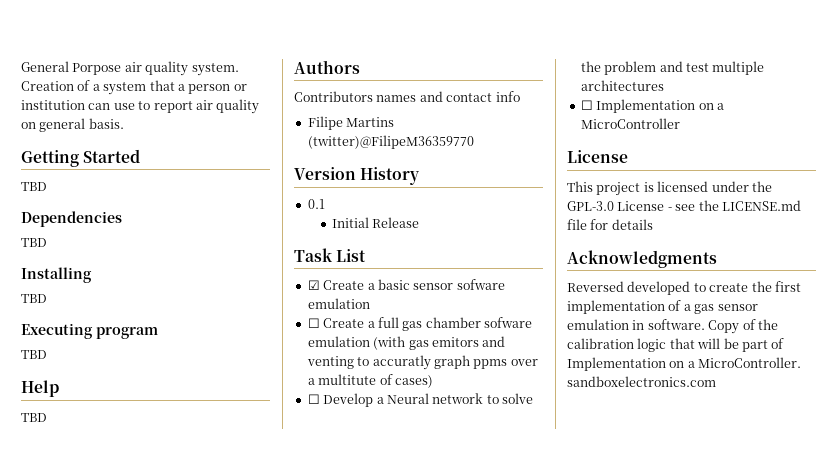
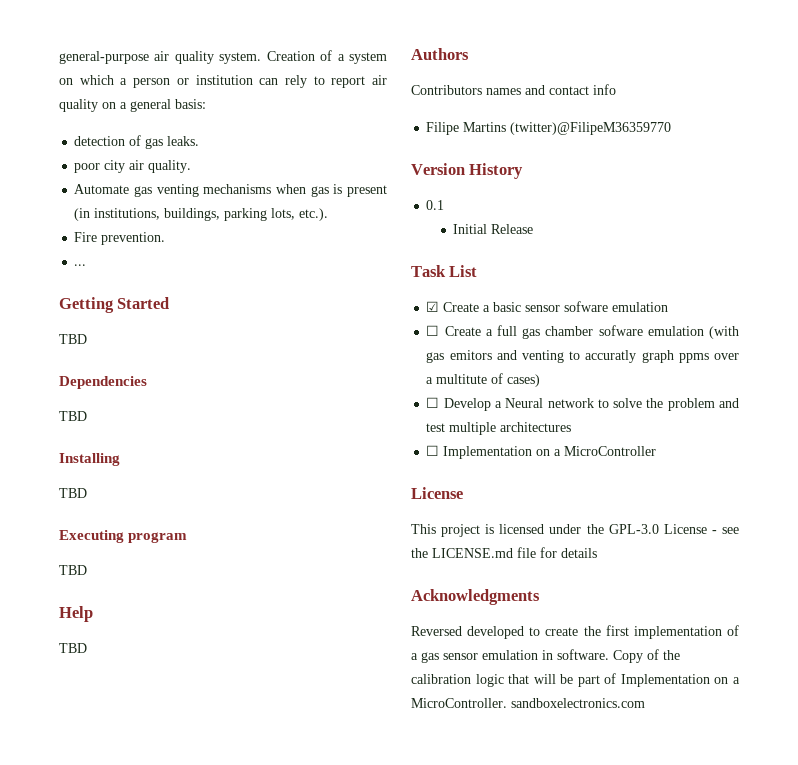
- General Porpose air quality system.
+ general-purpose air quality system.
- Creation of a system that a person or institution can use to report air quality on general basis.
+ Creation of a system on which a person or institution can rely to report air quality on a general basis:
+ detection of gas leaks.
+ poor city air quality.
+ Automate gas venting mechanisms when gas is present (in institutions, buildings, parking lots, etc.).
+ Fire prevention.
+ ...

